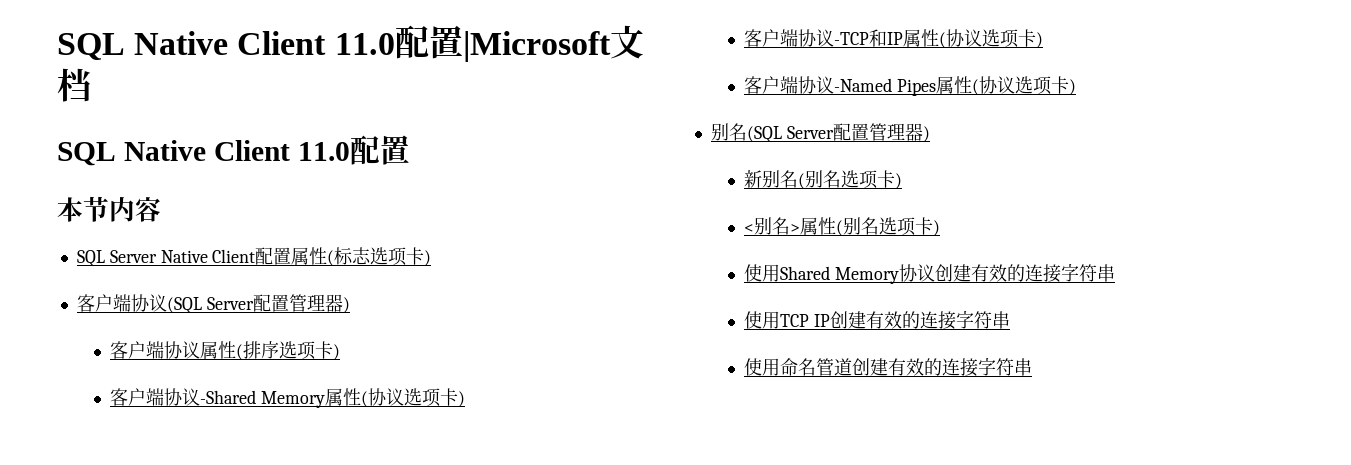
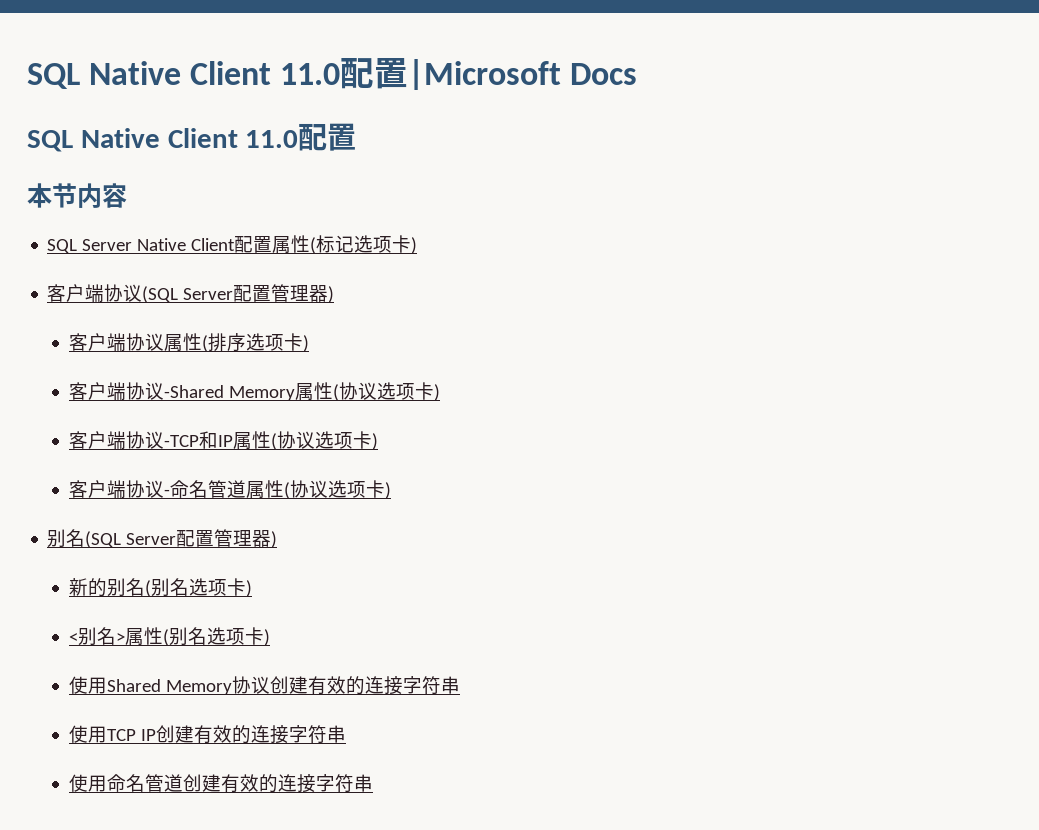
- SQL Native Client 11.0配置|Microsoft文档
+ SQL Native Client 11.0配置|Microsoft Docs
- SQL Server Native Client配置属性(标志选项卡)
+ SQL Server Native Client配置属性(标记选项卡)
- 客户端协议-Named Pipes属性(协议选项卡)
+ 客户端协议-命名管道属性(协议选项卡)
- 新别名(别名选项卡)
+ 新的别名(别名选项卡)

